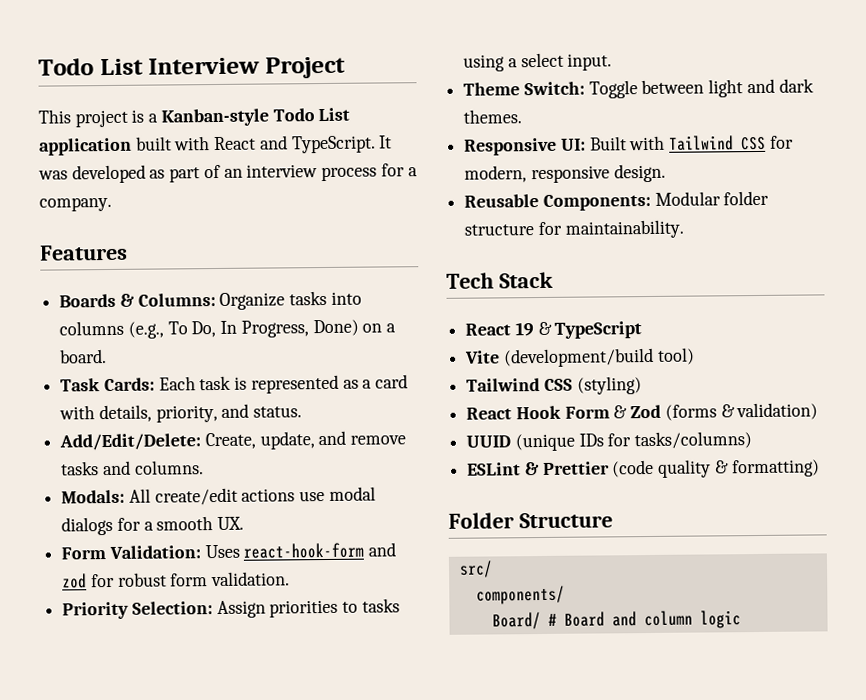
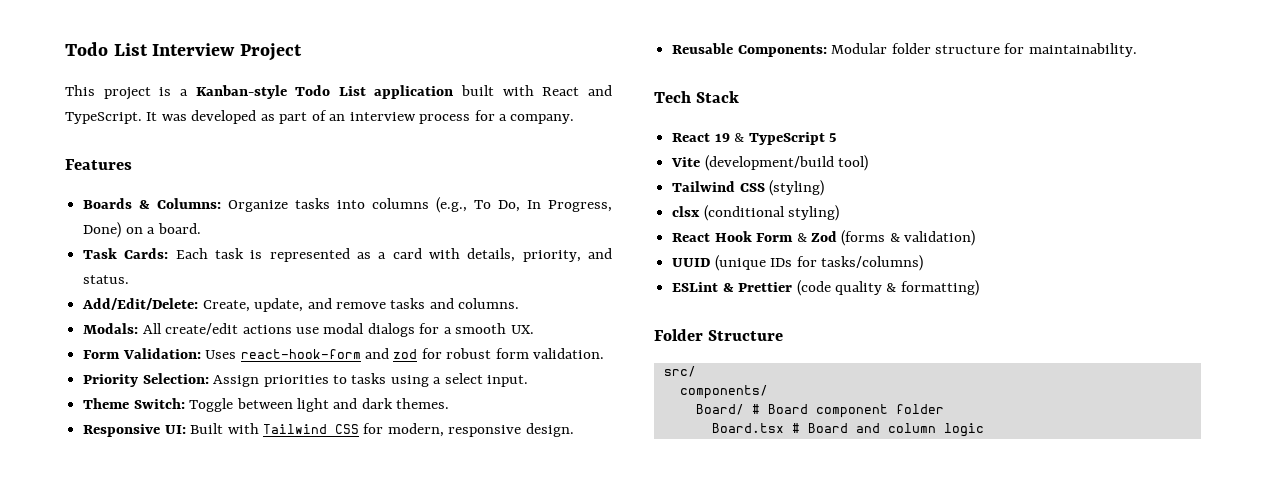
- React 19 & TypeScript
+ React 19 & TypeScript 5
+ clsx (conditional styling)
- Board/ # Board and column logic
+ Board/ # Board component folder
+ Board.tsx # Board and column logic

